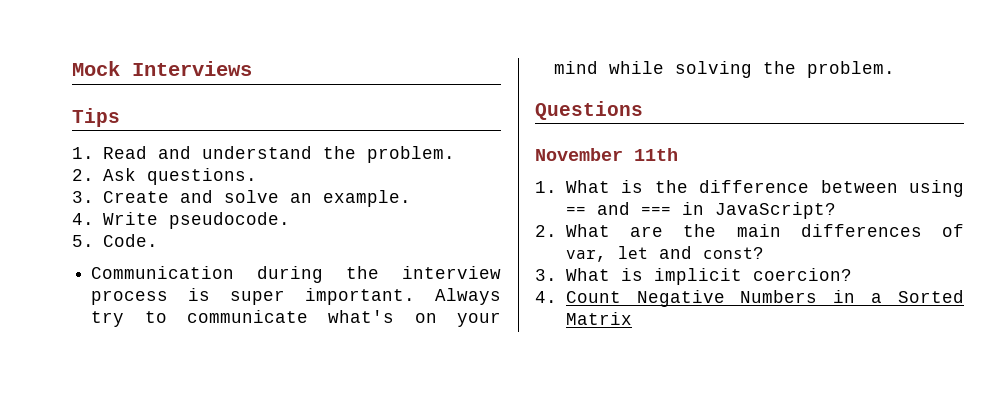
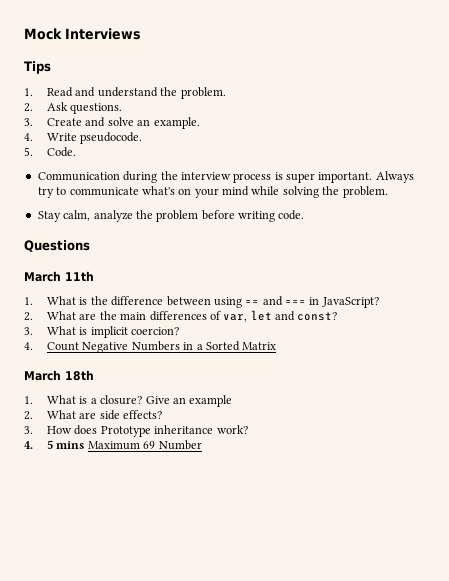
+ Stay calm, analyze the problem before writing code.
- November 11th
+ March 11th
+ March 18th
+ 1. What is a closure? Give an example
+ 2. What are side effects?
+ 3. How does Prototype inheritance work?
+ 4. 5 mins Maximum 69 Number

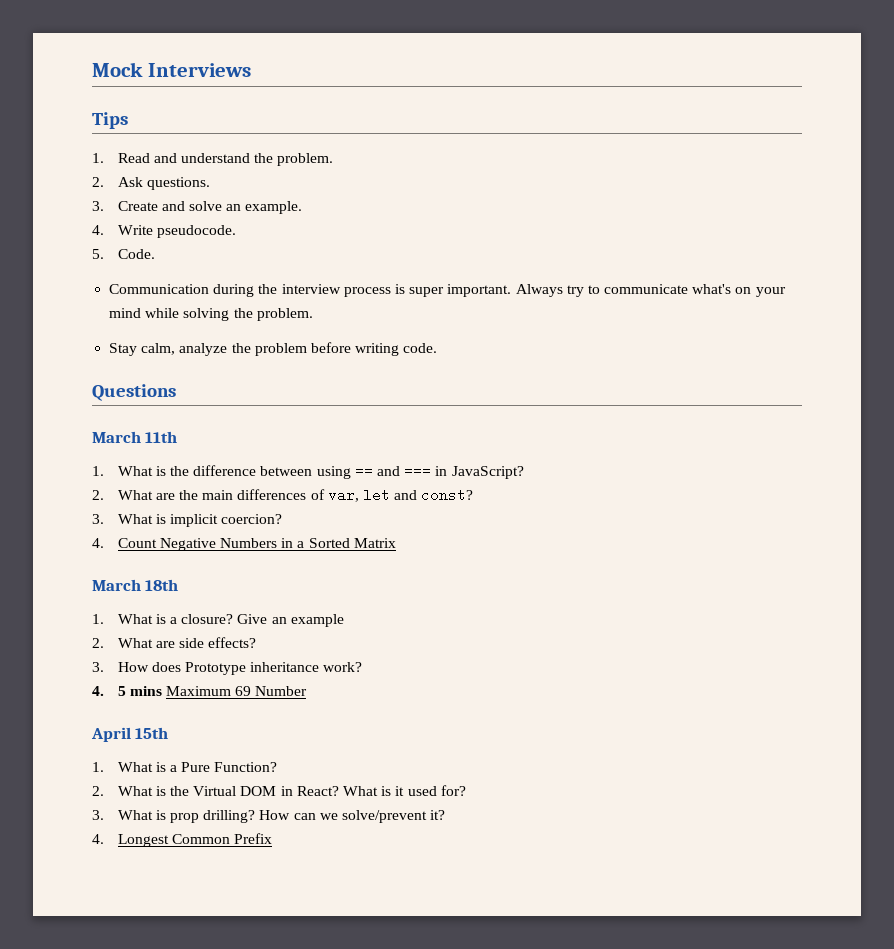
+ April 15th
+ 1. What is a Pure Function?
+ 2. What is the Virtual DOM in React? What is it used for?
+ 3. What is prop drilling? How can we solve/prevent it?
+ 4. Longest Common Prefix

